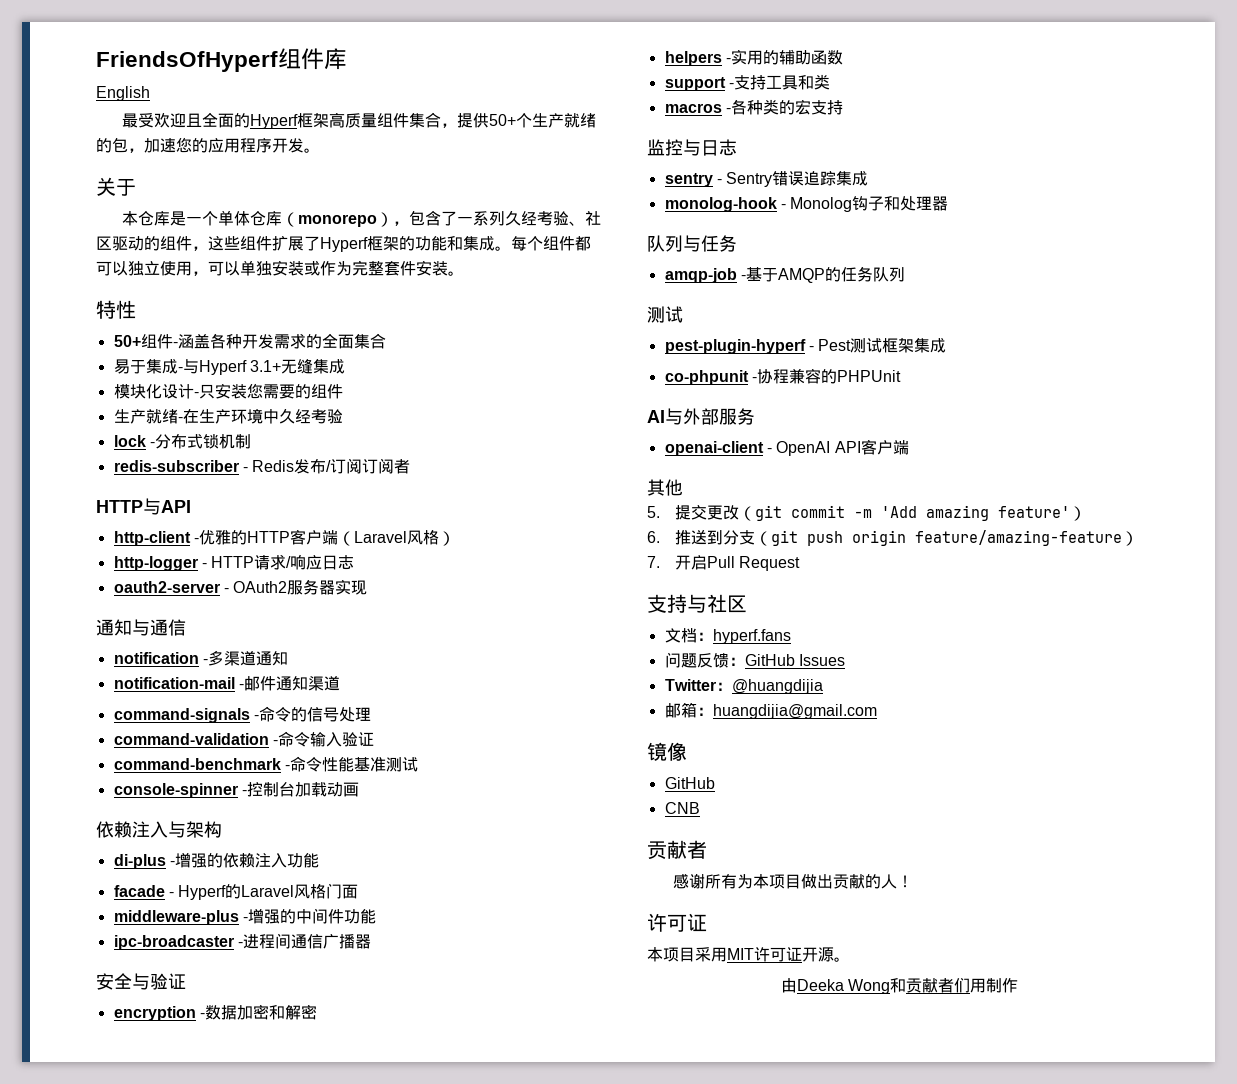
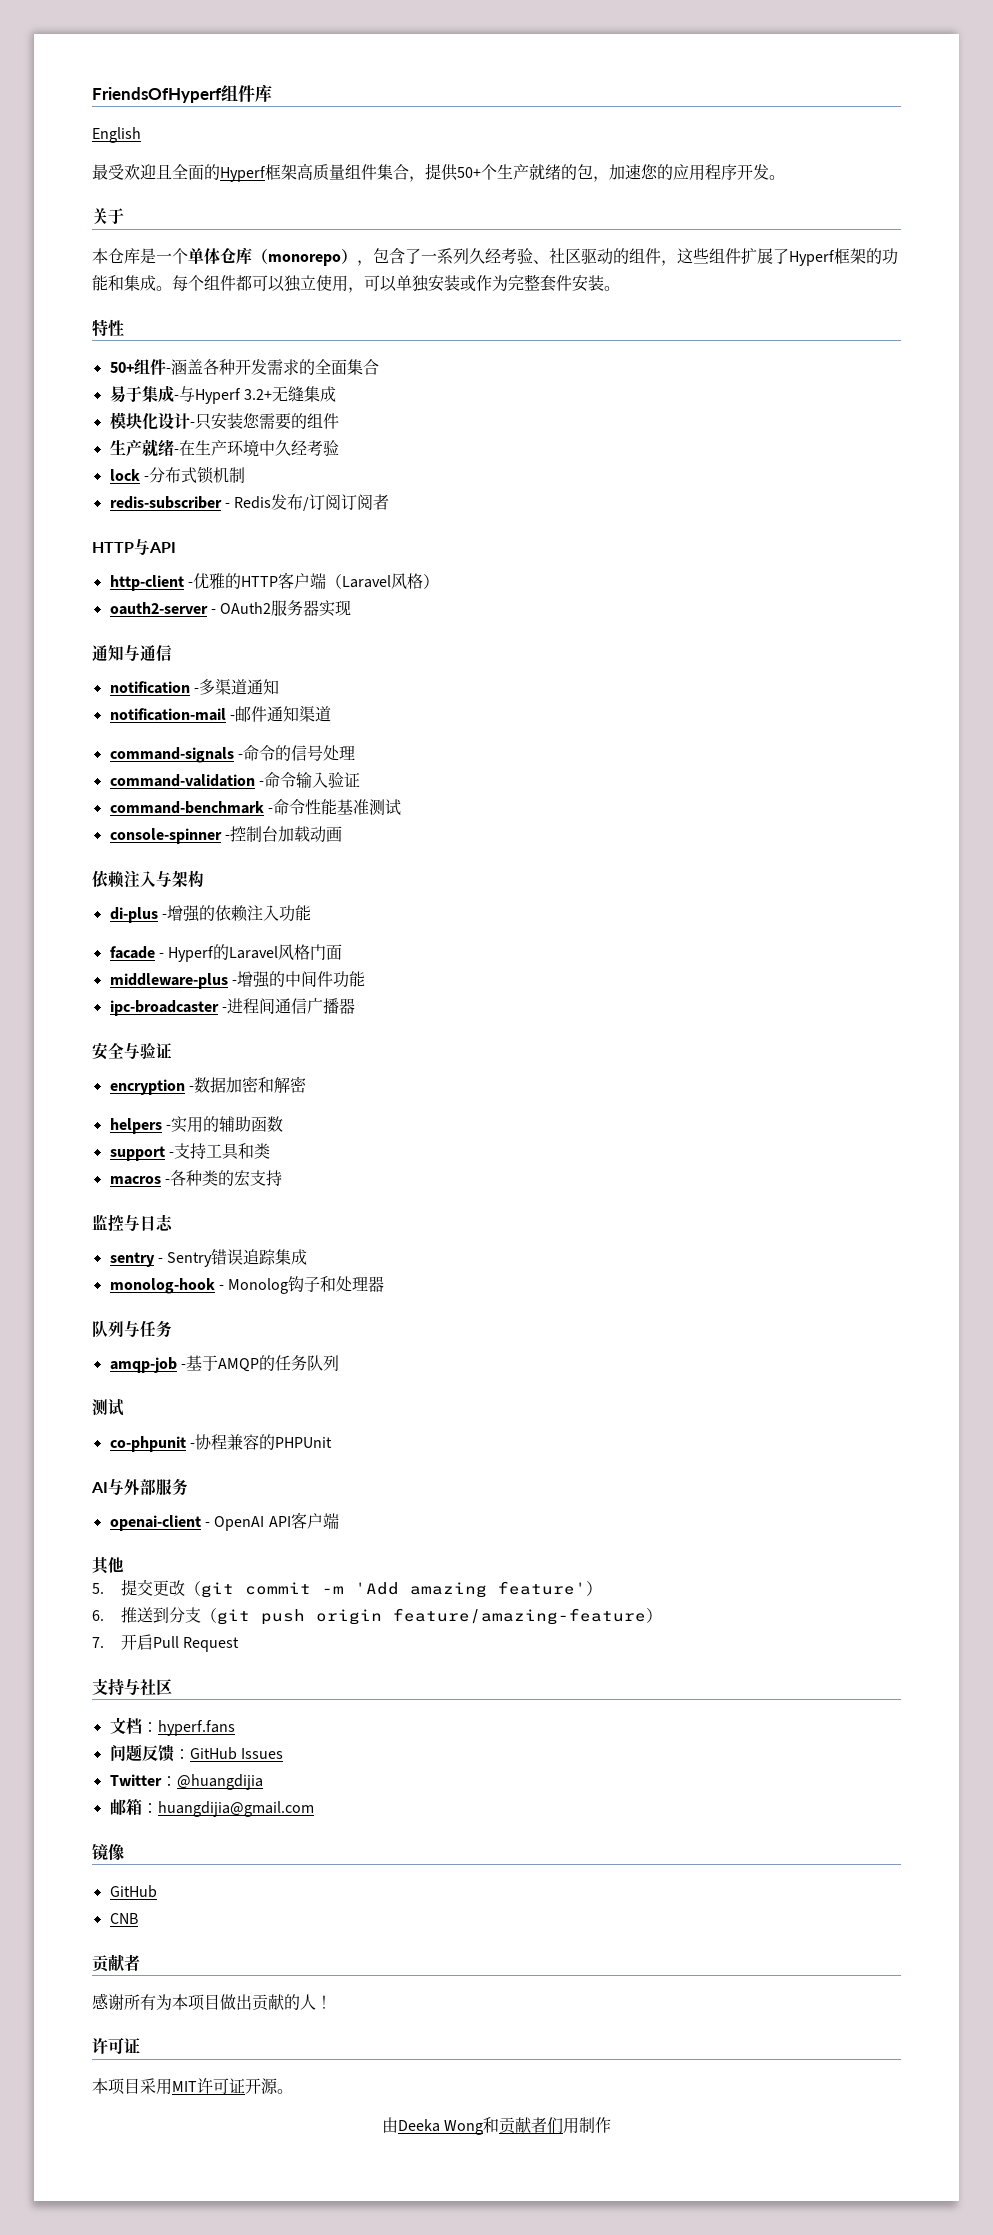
- 易于集成-与Hyperf 3.1+无缝集成
+ 易于集成-与Hyperf 3.2+无缝集成
- http-logger - HTTP请求/响应日志
- pest-plugin-hyperf - Pest测试框架集成

